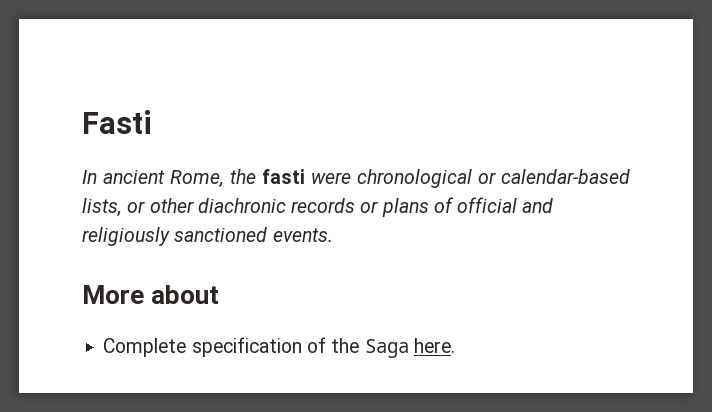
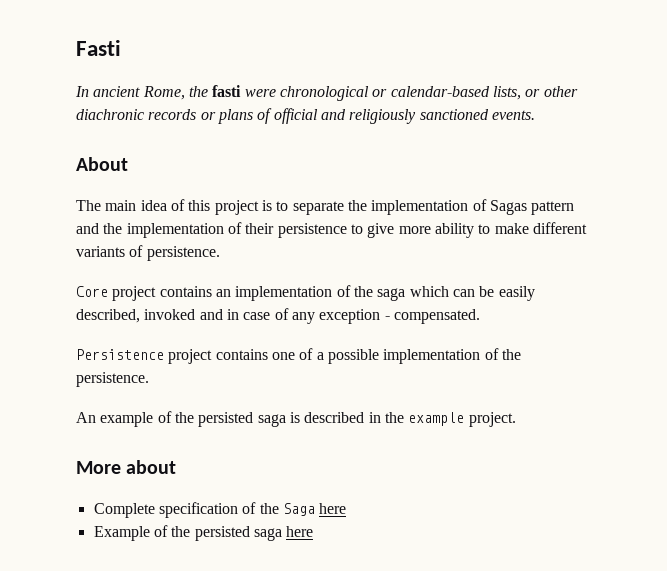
+ About
+ The main idea of this project is to separate the implementation of Sagas pattern and the implementation of their persistence to give more ability to make different variants of persistence.
+ Core project contains an implementation of the saga which can be easily described, invoked and in case of any exception - compensated.
+ Persistence project contains one of a possible implementation of the persistence.
+ An example of the persisted saga is described in the example project.
- Complete specification of the Saga here.
+ Complete specification of the Saga here
+ Example of the persisted saga here

